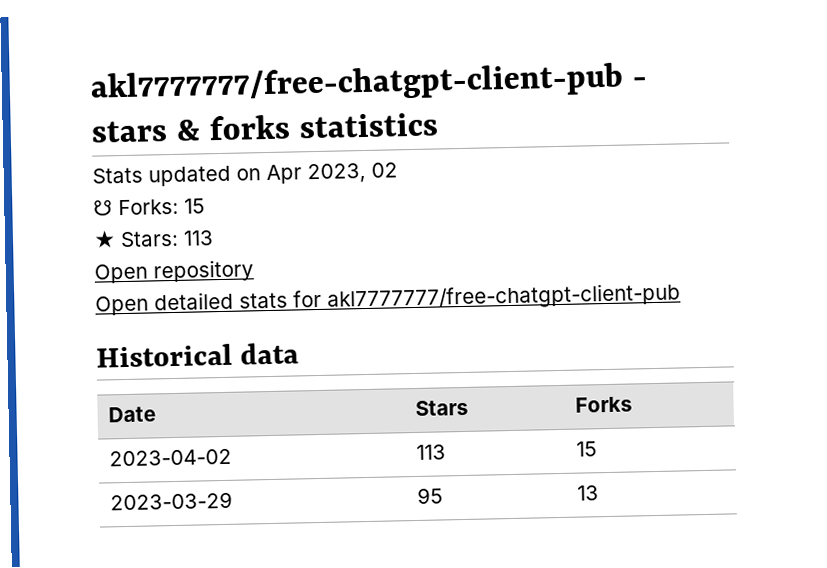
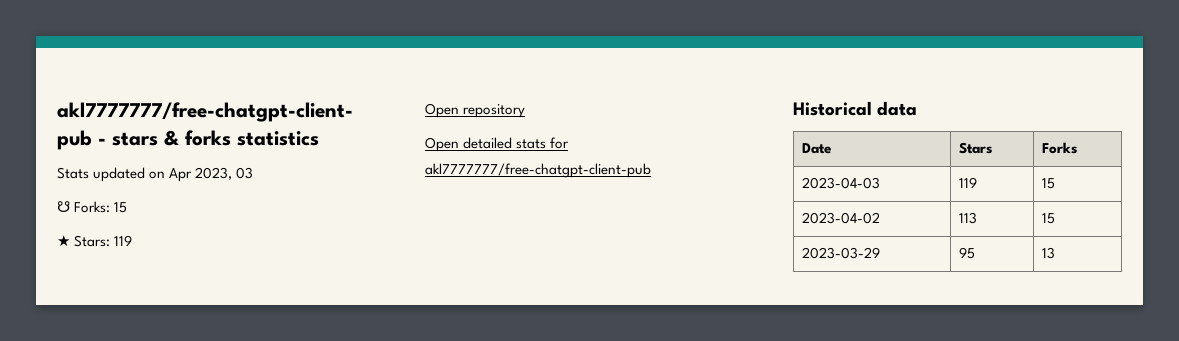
- Stats updated on Apr 2023, 02
+ Stats updated on Apr 2023, 03
- ★ Stars: 113
+ ★ Stars: 119
+ 2023-04-03 | 119 | 15

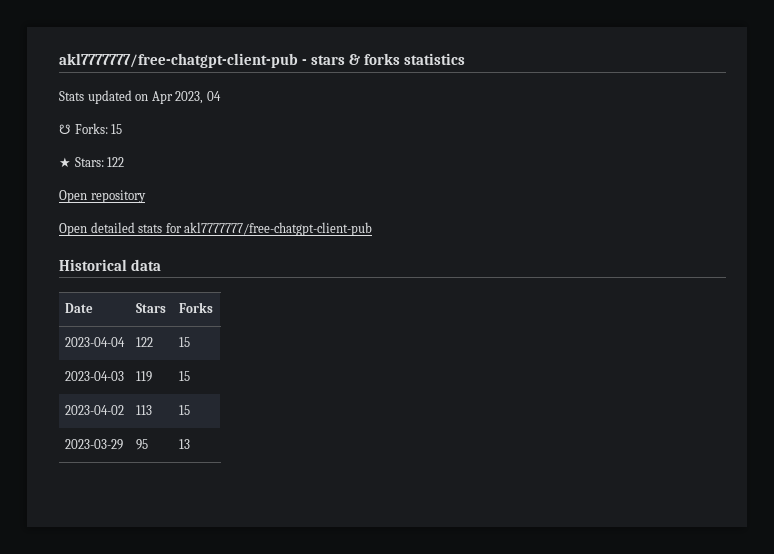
- Stats updated on Apr 2023, 03
+ Stats updated on Apr 2023, 04
- ★ Stars: 119
+ ★ Stars: 122
+ 2023-04-04 | 122 | 15

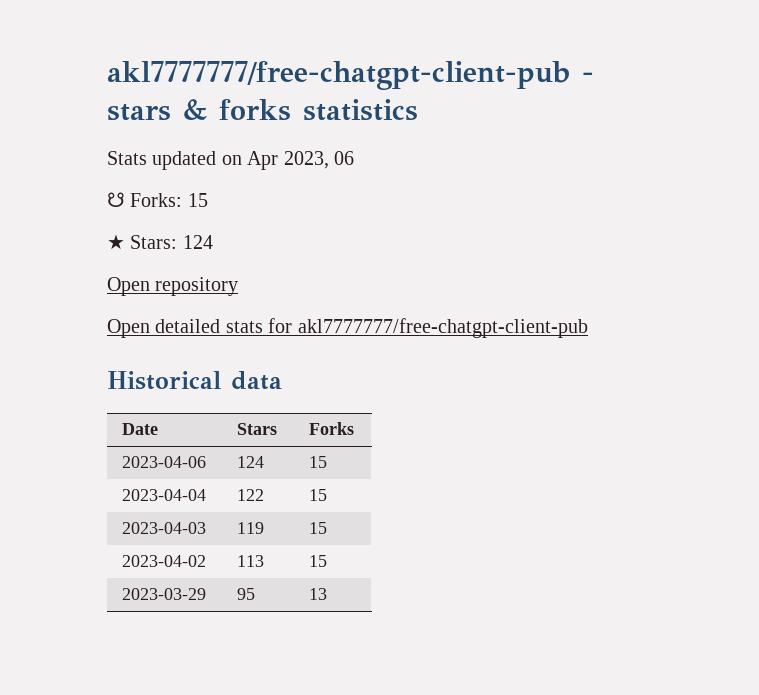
- Stats updated on Apr 2023, 04
+ Stats updated on Apr 2023, 06
- ★ Stars: 122
+ ★ Stars: 124
+ 2023-04-06 | 124 | 15

